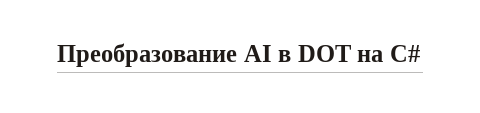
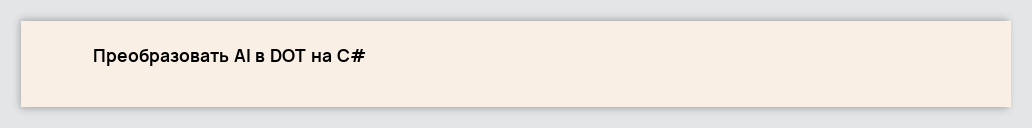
- Преобразование AI в DOT на C#
+ Преобразовать AI в DOT на C#

